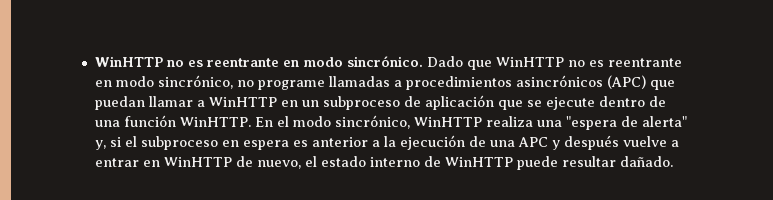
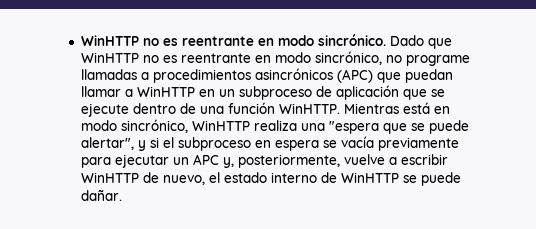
- En el modo sincrónico, WinHTTP realiza una "espera de alerta" y, si el subproceso en espera es anterior a la ejecución de una APC y después vuelve a entrar en WinHTTP de nuevo, el estado interno de WinHTTP puede resultar dañado.
+ Mientras está en modo sincrónico, WinHTTP realiza una "espera que se puede alertar", y si el subproceso en espera se vacía previamente para ejecutar un APC y, posteriormente, vuelve a escribir WinHTTP de nuevo, el estado interno de WinHTTP se puede dañar.

